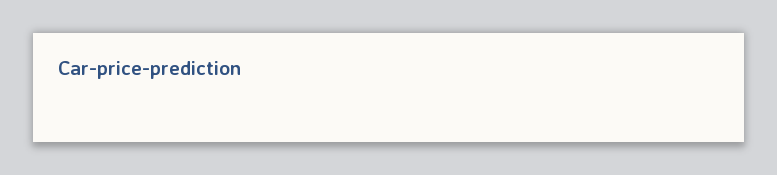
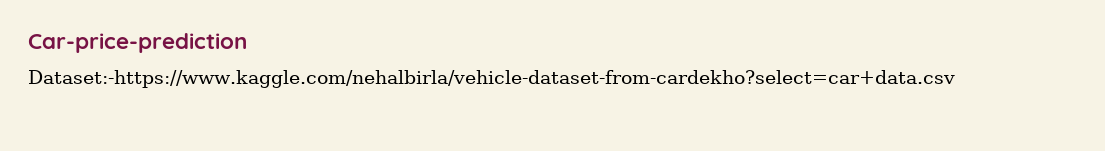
+ Dataset:-https://www.kaggle.com/nehalbirla/vehicle-dataset-from-cardekho?select=car+data.csv

